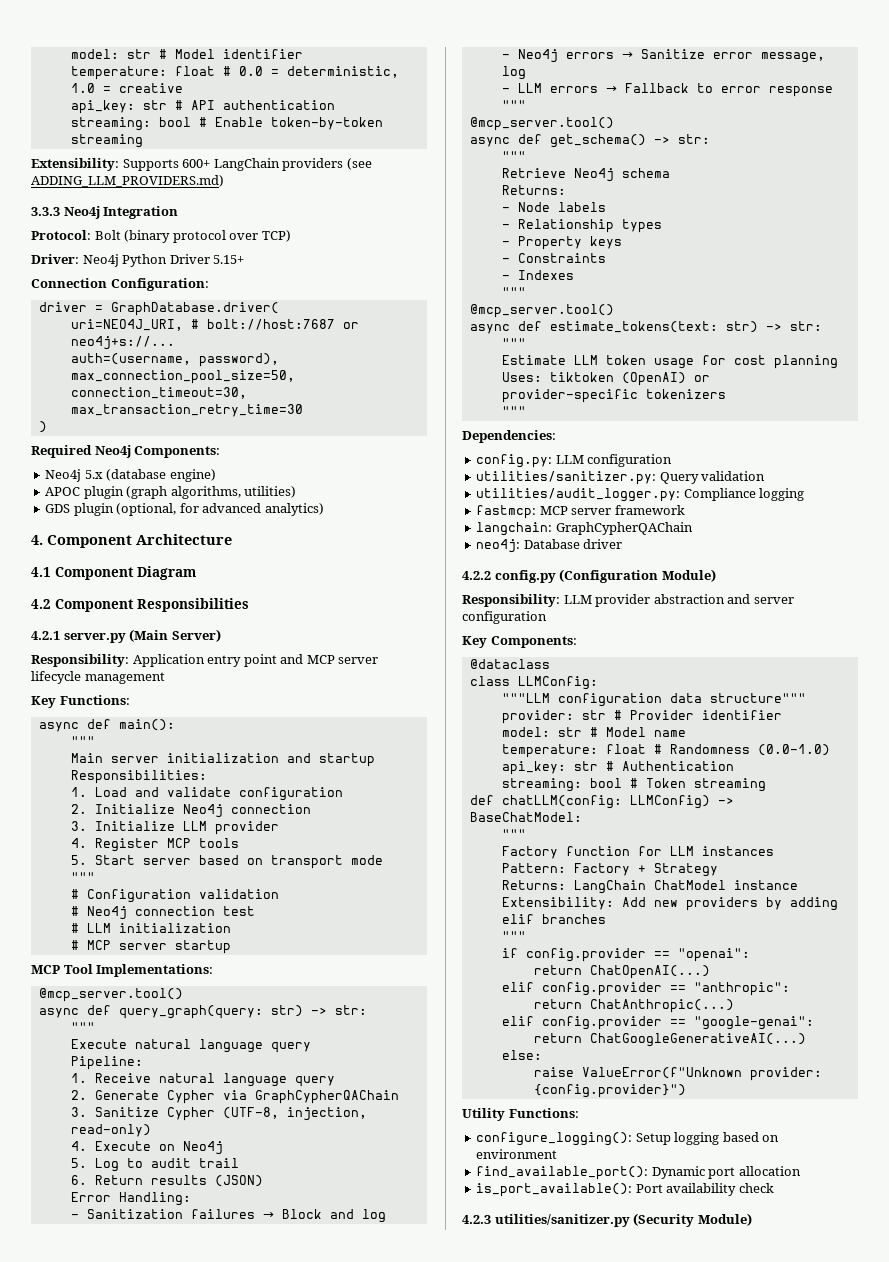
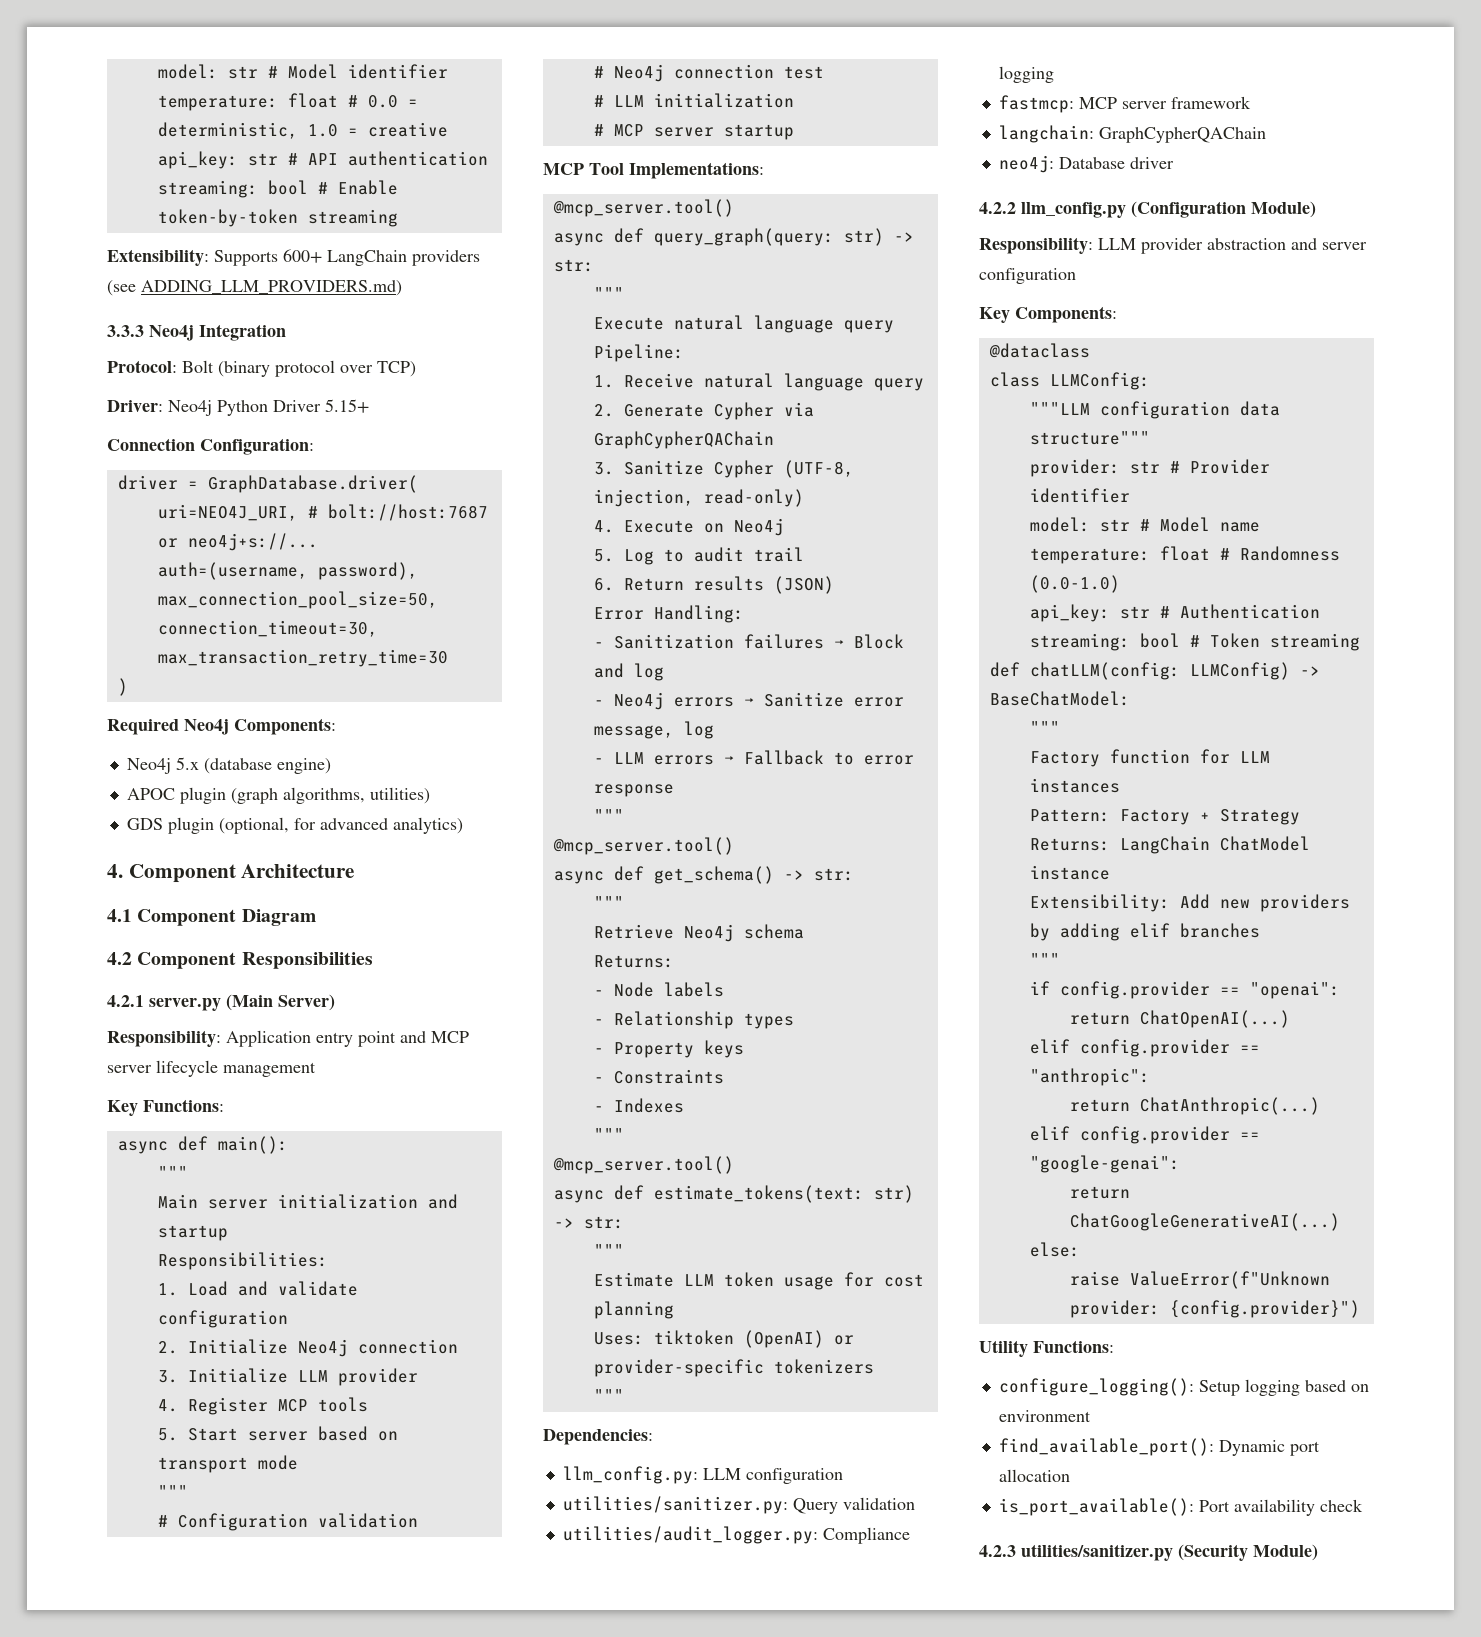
- config.py: LLM configuration
+ llm_config.py: LLM configuration
- 4.2.2 config.py (Configuration Module)
+ 4.2.2 llm_config.py (Configuration Module)

